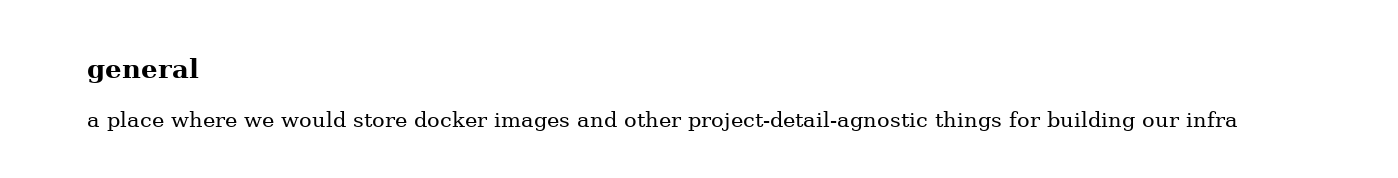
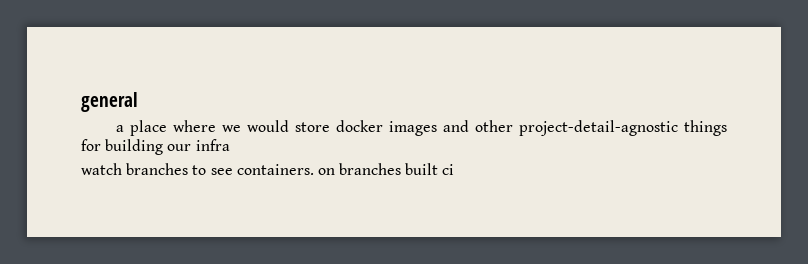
+ watch branches to see containers. on branches built ci

